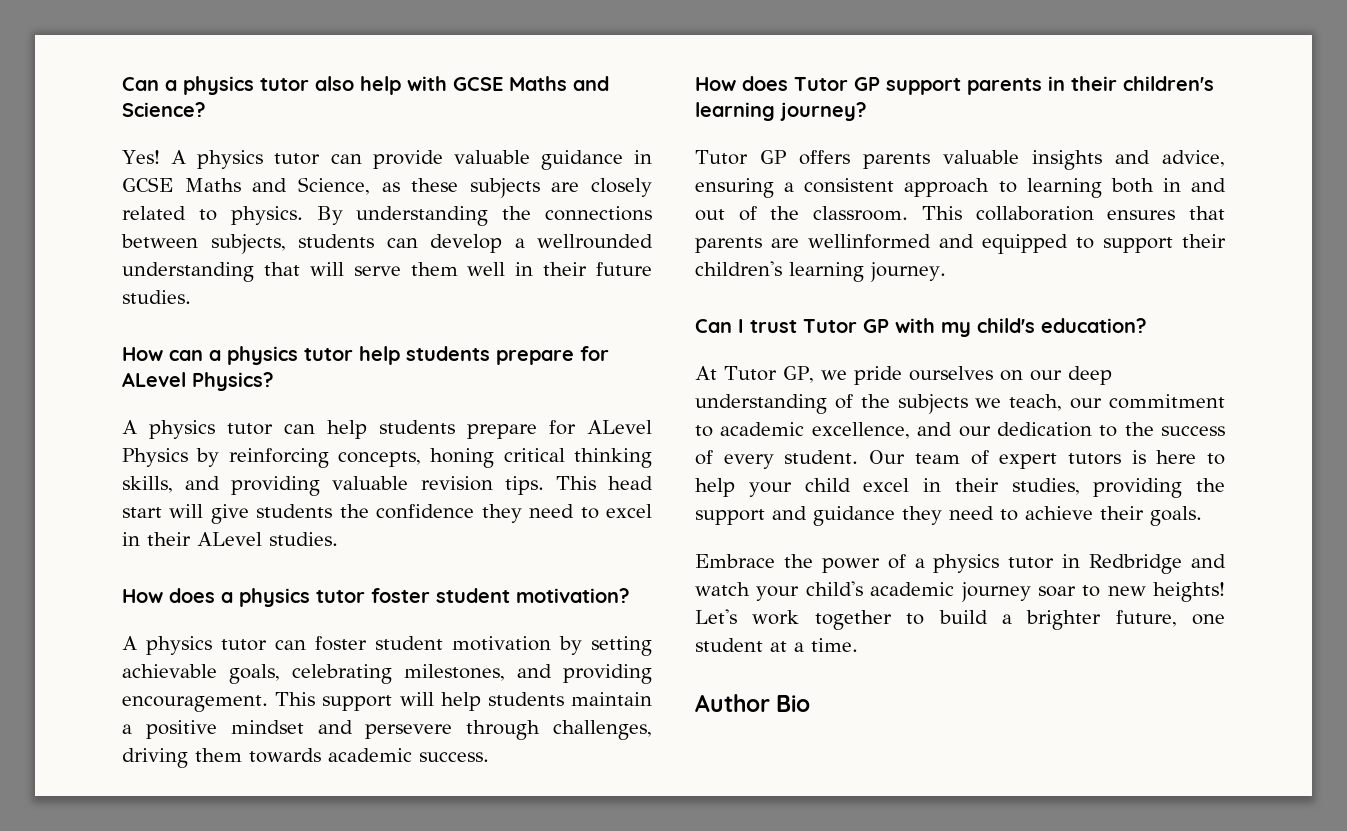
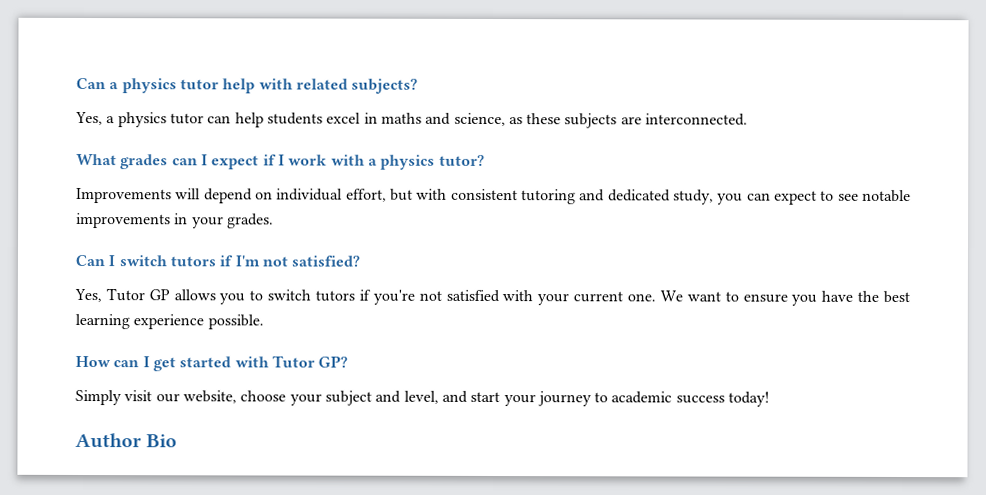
- Can a physics tutor also help with GCSE Maths and Science?
- Yes! A physics tutor can provide valuable guidance in GCSE Maths and Science, as these subjects are closely related to physics. By understanding the connections between subjects, students can develop a wellrounded understanding that will serve them well in their future studies.
- How can a physics tutor help students prepare for ALevel Physics?
- A physics tutor can help students prepare for ALevel Physics by reinforcing concepts, honing critical thinking skills, and providing valuable revision tips. This head start will give students the confidence they need to excel in their ALevel studies.
- How does a physics tutor foster student motivation?
- A physics tutor can foster student motivation by setting achievable goals, celebrating milestones, and providing encouragement. This support will help students maintain a positive mindset and persevere through challenges, driving them towards academic success.
- How does Tutor GP support parents in their children's learning journey?
- Tutor GP offers parents valuable insights and advice, ensuring a consistent approach to learning both in and out of the classroom. This collaboration ensures that parents are wellinformed and equipped to support their children's learning journey.
- Can I trust Tutor GP with my child's education?
- At Tutor GP, we pride ourselves on our deep understanding of the subjects we teach, our commitment to academic excellence, and our dedication to the success of every student. Our team of expert tutors is here to help your child excel in their studies, providing the support and guidance they need to achieve their goals.
- Embrace the power of a physics tutor in Redbridge and watch your child's academic journey soar to new heights! Let's work together to build a brighter future, one student at a time.
+ Can a physics tutor help with related subjects?
+ Yes, a physics tutor can help students excel in maths and science, as these subjects are interconnected.
+ What grades can I expect if I work with a physics tutor?
+ Improvements will depend on individual effort, but with consistent tutoring and dedicated study, you can expect to see notable improvements in your grades.
+ Can I switch tutors if I'm not satisfied?
+ Yes, Tutor GP allows you to switch tutors if you're not satisfied with your current one. We want to ensure you have the best learning experience possible.
+ How can I get started with Tutor GP?
+ Simply visit our website, choose your subject and level, and start your journey to academic success today!

